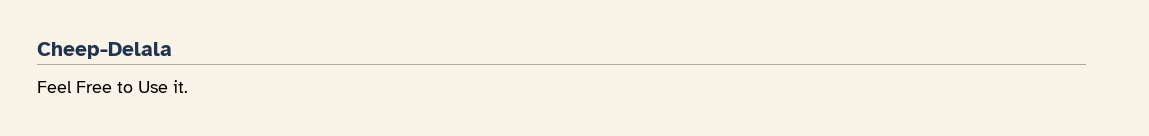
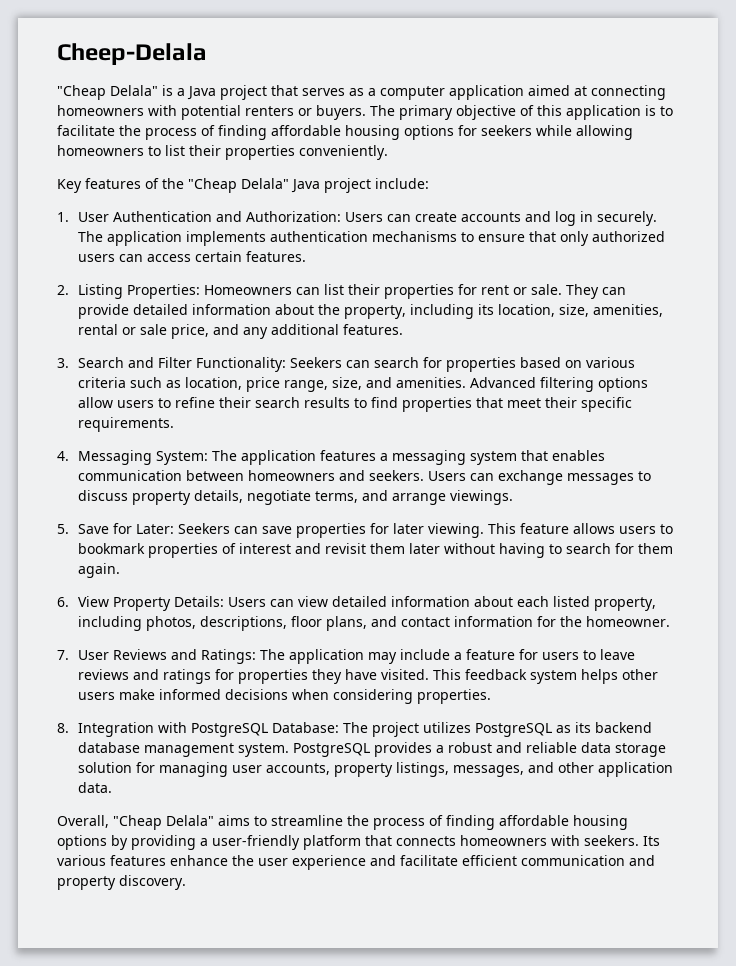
- Feel Free to Use it.
+ "Cheap Delala" is a Java project that serves as a computer application aimed at connecting homeowners with potential renters or buyers. The primary objective of this application is to facilitate the process of finding affordable housing options for seekers while allowing homeowners to list their properties conveniently.
+ Key features of the "Cheap Delala" Java project include:
+ 1. User Authentication and Authorization: Users can create accounts and log in securely. The application implements authentication mechanisms to ensure that only authorized users can access certain features.
+ 2. Listing Properties: Homeowners can list their properties for rent or sale. They can provide detailed information about the property, including its location, size, amenities, rental or sale price, and any additional features.
+ 3. Search and Filter Functionality: Seekers can search for properties based on various criteria such as location, price range, size, and amenities. Advanced filtering options allow users to refine their search results to find properties that meet their specific requirements.
+ 4. Messaging System: The application features a messaging system that enables communication between homeowners and seekers. Users can exchange messages to discuss property details, negotiate terms, and arrange viewings.
+ 5. Save for Later: Seekers can save properties for later viewing. This feature allows users to bookmark properties of interest and revisit them later without having to search for them again.
+ 6. View Property Details: Users can view detailed information about each listed property, including photos, descriptions, floor plans, and contact information for the homeowner.
+ 7. User Reviews and Ratings: The application may include a feature for users to leave reviews and ratings for properties they have visited. This feedback system helps other users make informed decisions when considering properties.
+ 8. Integration with PostgreSQL Database: The project utilizes PostgreSQL as its backend database management system. PostgreSQL provides a robust and reliable data storage solution for managing user accounts, property listings, messages, and other application data.
+ Overall, "Cheap Delala" aims to streamline the process of finding affordable housing options by providing a user-friendly platform that connects homeowners with seekers. Its various features enhance the user experience and facilitate efficient communication and property discovery.

